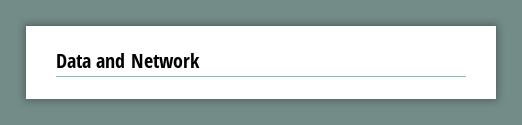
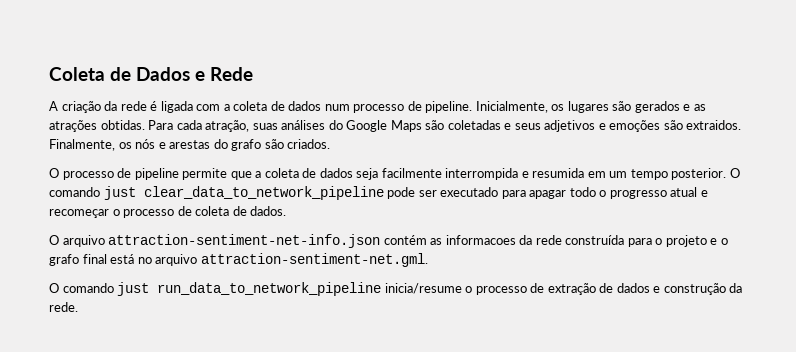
- Data and Network
+ Coleta de Dados e Rede
+ A criação da rede é ligada com a coleta de dados num processo de pipeline. Inicialmente, os lugares são gerados e as atrações obtidas. Para cada atração, suas análises do Google Maps são coletadas e seus adjetivos e emoções são extraidos. Finalmente, os nós e arestas do grafo são criados.
+ O processo de pipeline permite que a coleta de dados seja facilmente interrompida e resumida em um tempo posterior. O comando just clear_data_to_network_pipeline pode ser executado para apagar todo o progresso atual e recomeçar o processo de coleta de dados.
+ O arquivo attraction-sentiment-net-info.json contém as informacoes da rede construída para o projeto e o grafo final está no arquivo attraction-sentiment-net.gml.
+ O comando just run_data_to_network_pipeline inicia/resume o processo de extração de dados e construção da rede.

